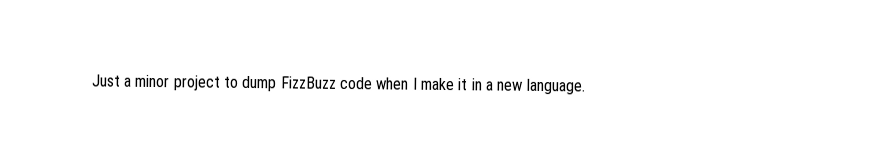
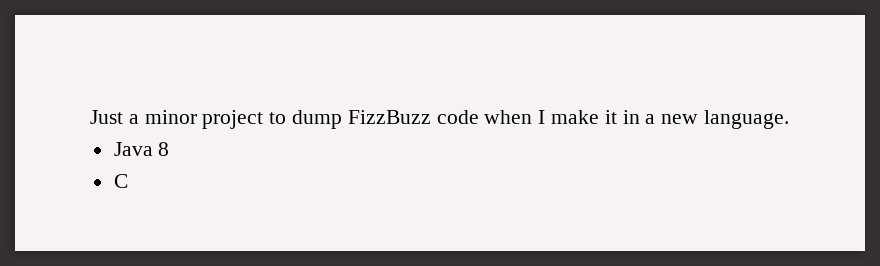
+ Java 8
+ C

